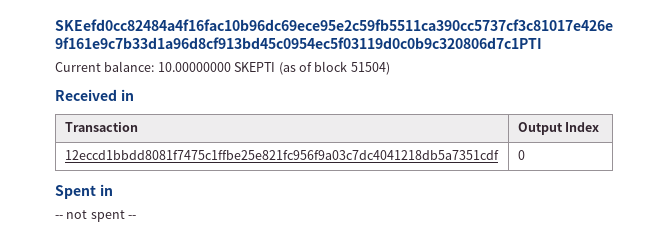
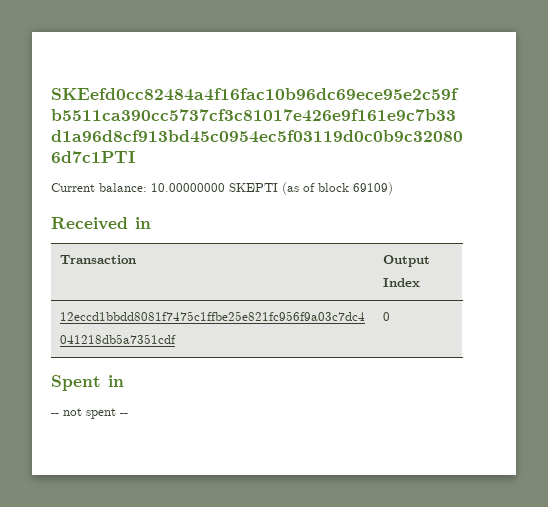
- Current balance: 10.00000000 SKEPTI (as of block 51504)
+ Current balance: 10.00000000 SKEPTI (as of block 69109)

